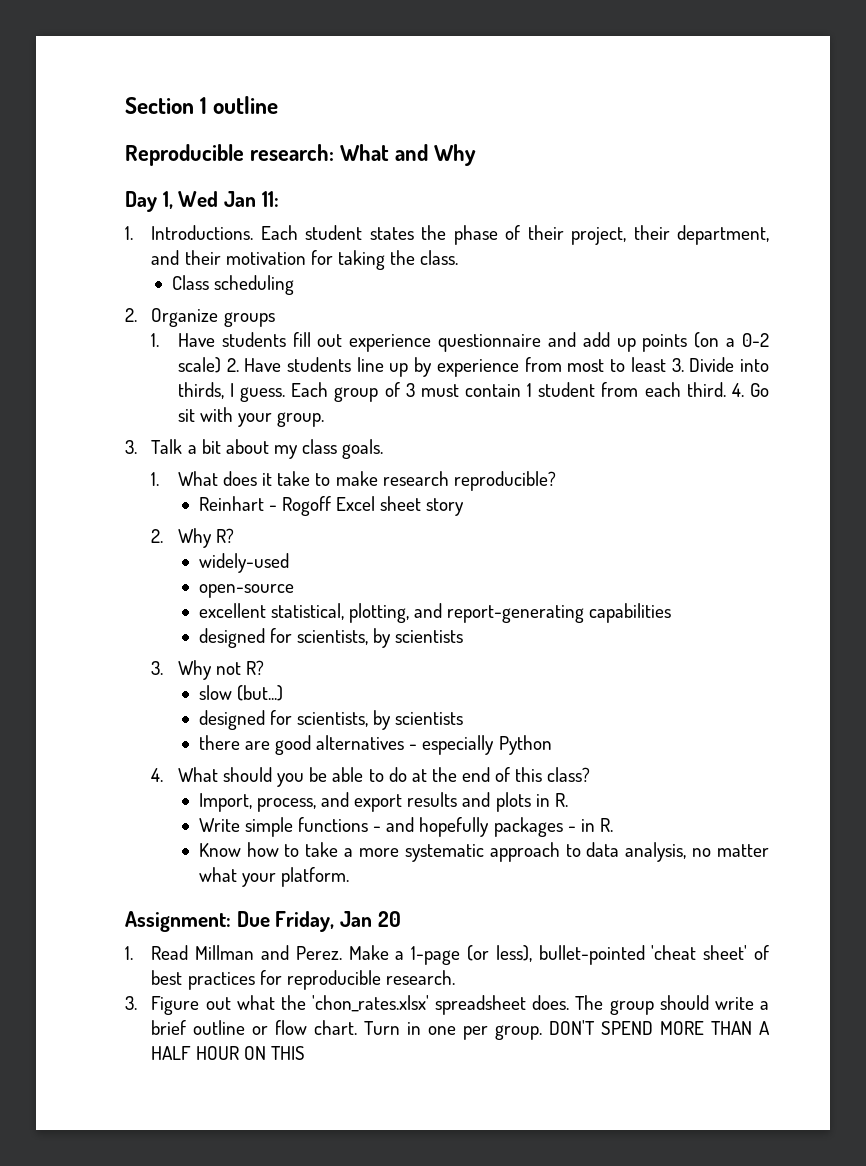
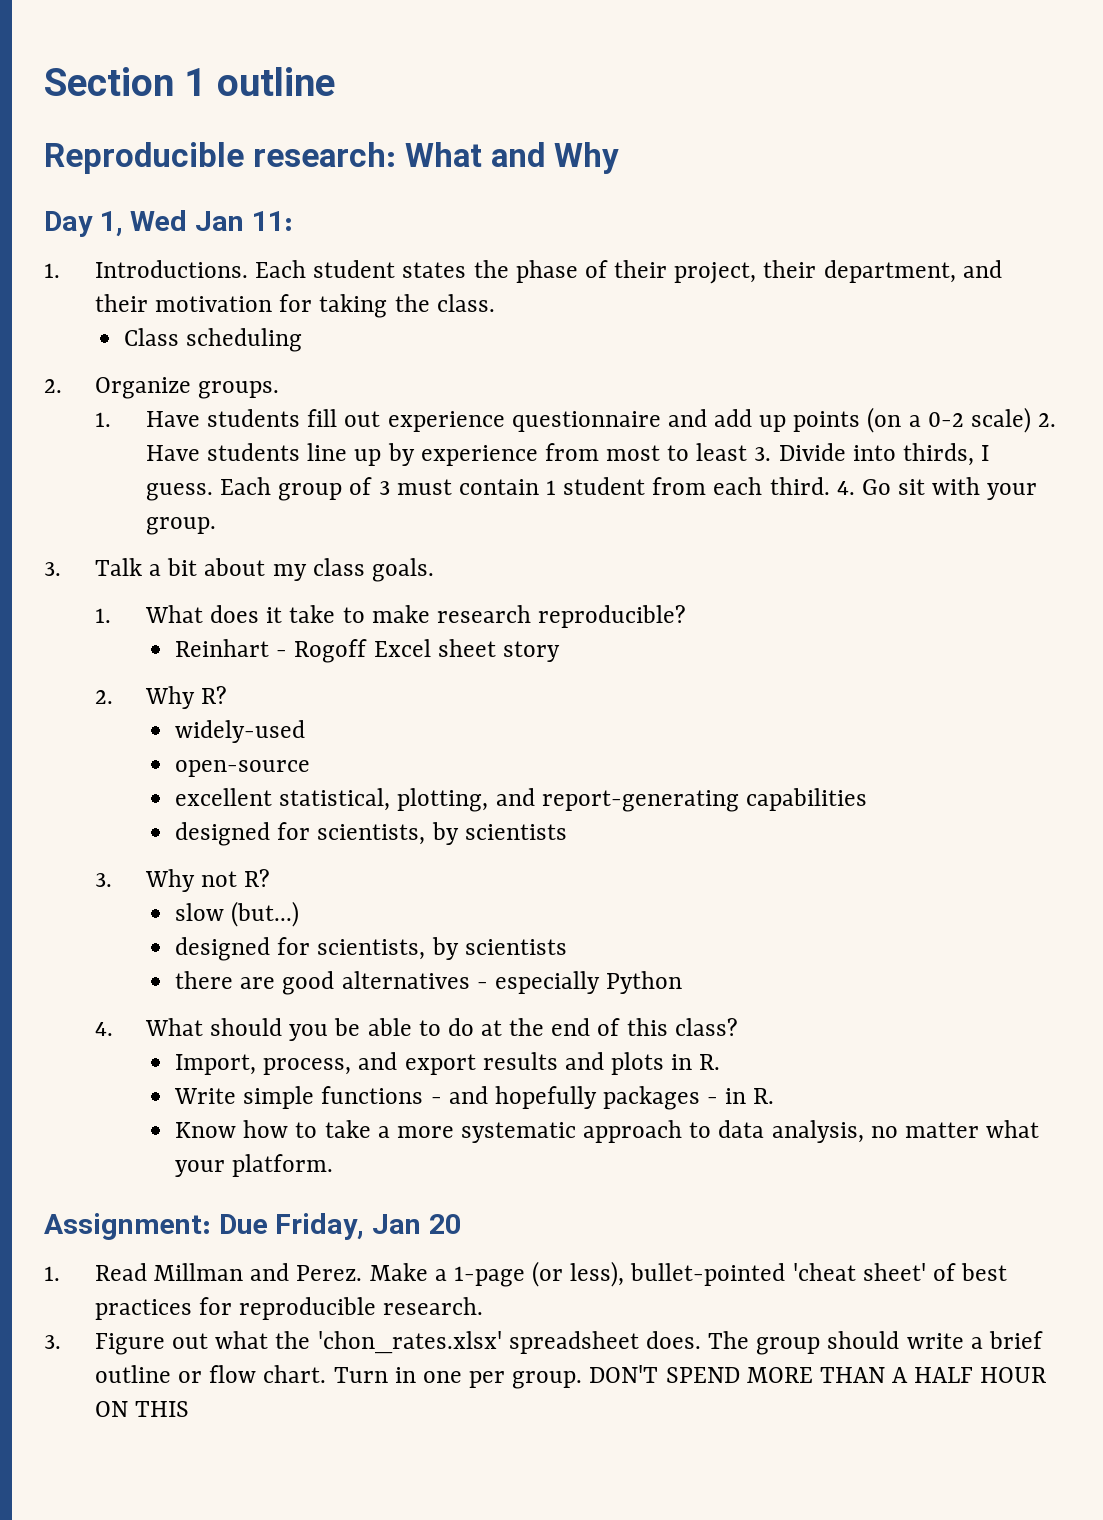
- 2. Organize groups
+ 2. Organize groups.

